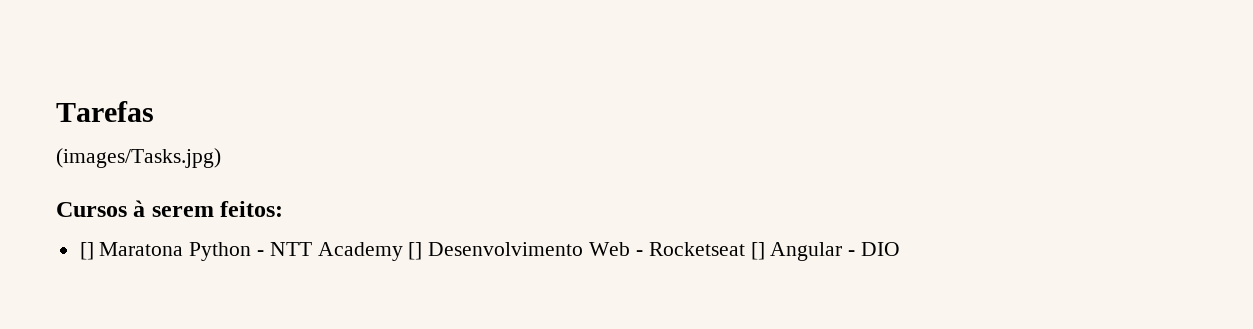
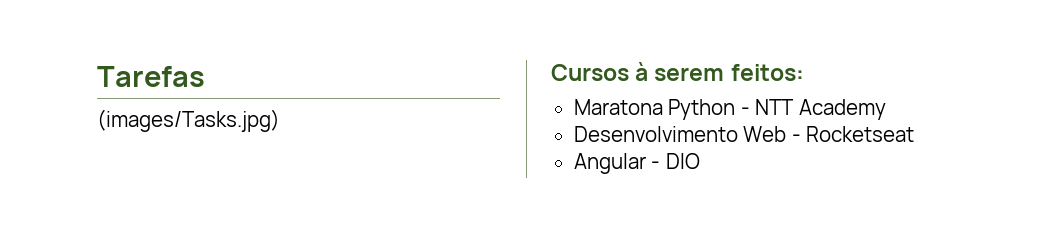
- [] Maratona Python - NTT Academy [] Desenvolvimento Web - Rocketseat [] Angular - DIO
+ Maratona Python - NTT Academy
+ Desenvolvimento Web - Rocketseat
+ Angular - DIO

